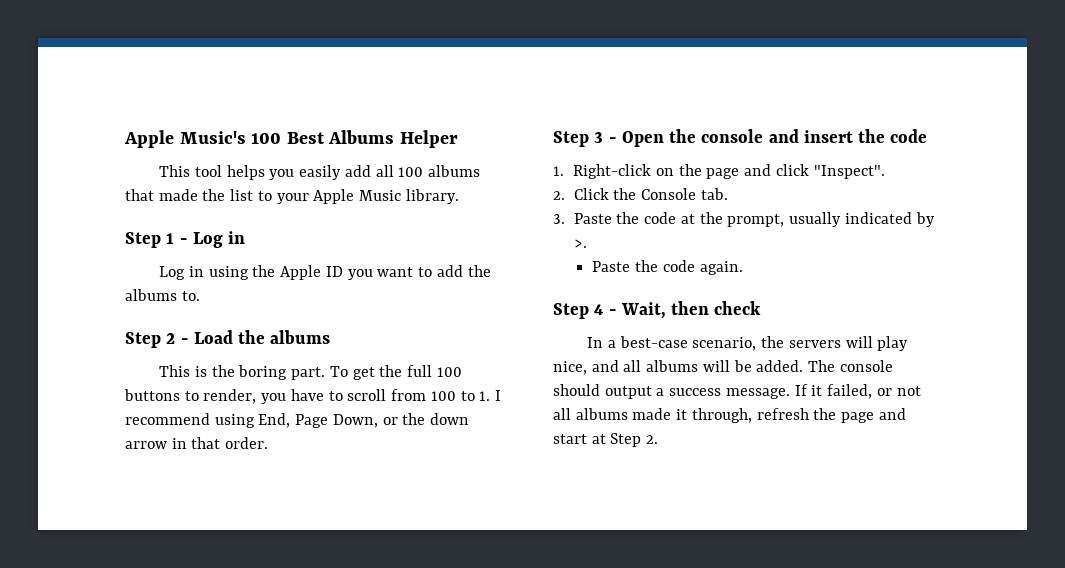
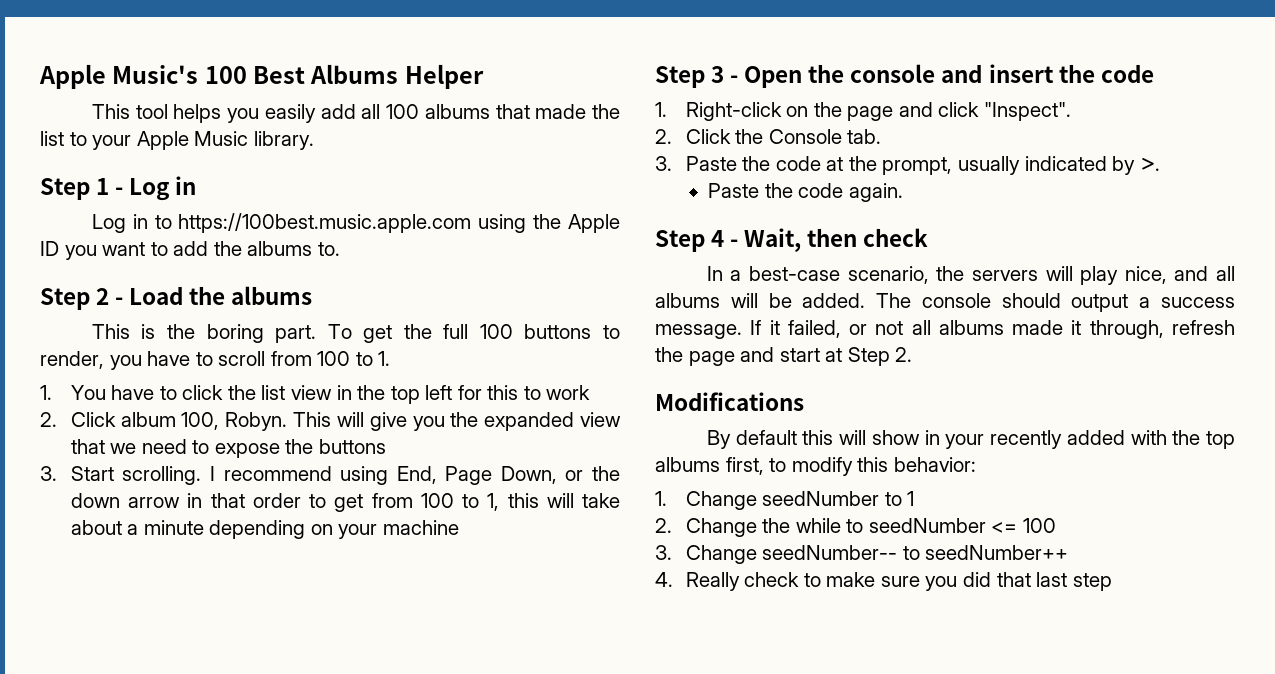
- Log in using the Apple ID you want to add the albums to.
+ Log in to https://100best.music.apple.com using the Apple ID you want to add the albums to.
- To get the full 100 buttons to render, you have to scroll from 100 to 1. I recommend using End, Page Down, or the down arrow in that order.
+ To get the full 100 buttons to render, you have to scroll from 100 to 1.
+ 1. You have to click the list view in the top left for this to work
+ 2. Click album 100, Robyn. This will give you the expanded view that we need to expose the buttons
+ 3. Start scrolling. I recommend using End, Page Down, or the down arrow in that order to get from 100 to 1, this will take about a minute depending on your machine
+ Modifications
+ By default this will show in your recently added with the top albums first, to modify this behavior:
+ 1. Change seedNumber to 1
+ 2. Change the while to seedNumber <= 100
+ 3. Change seedNumber-- to seedNumber++
+ 4. Really check to make sure you did that last step

